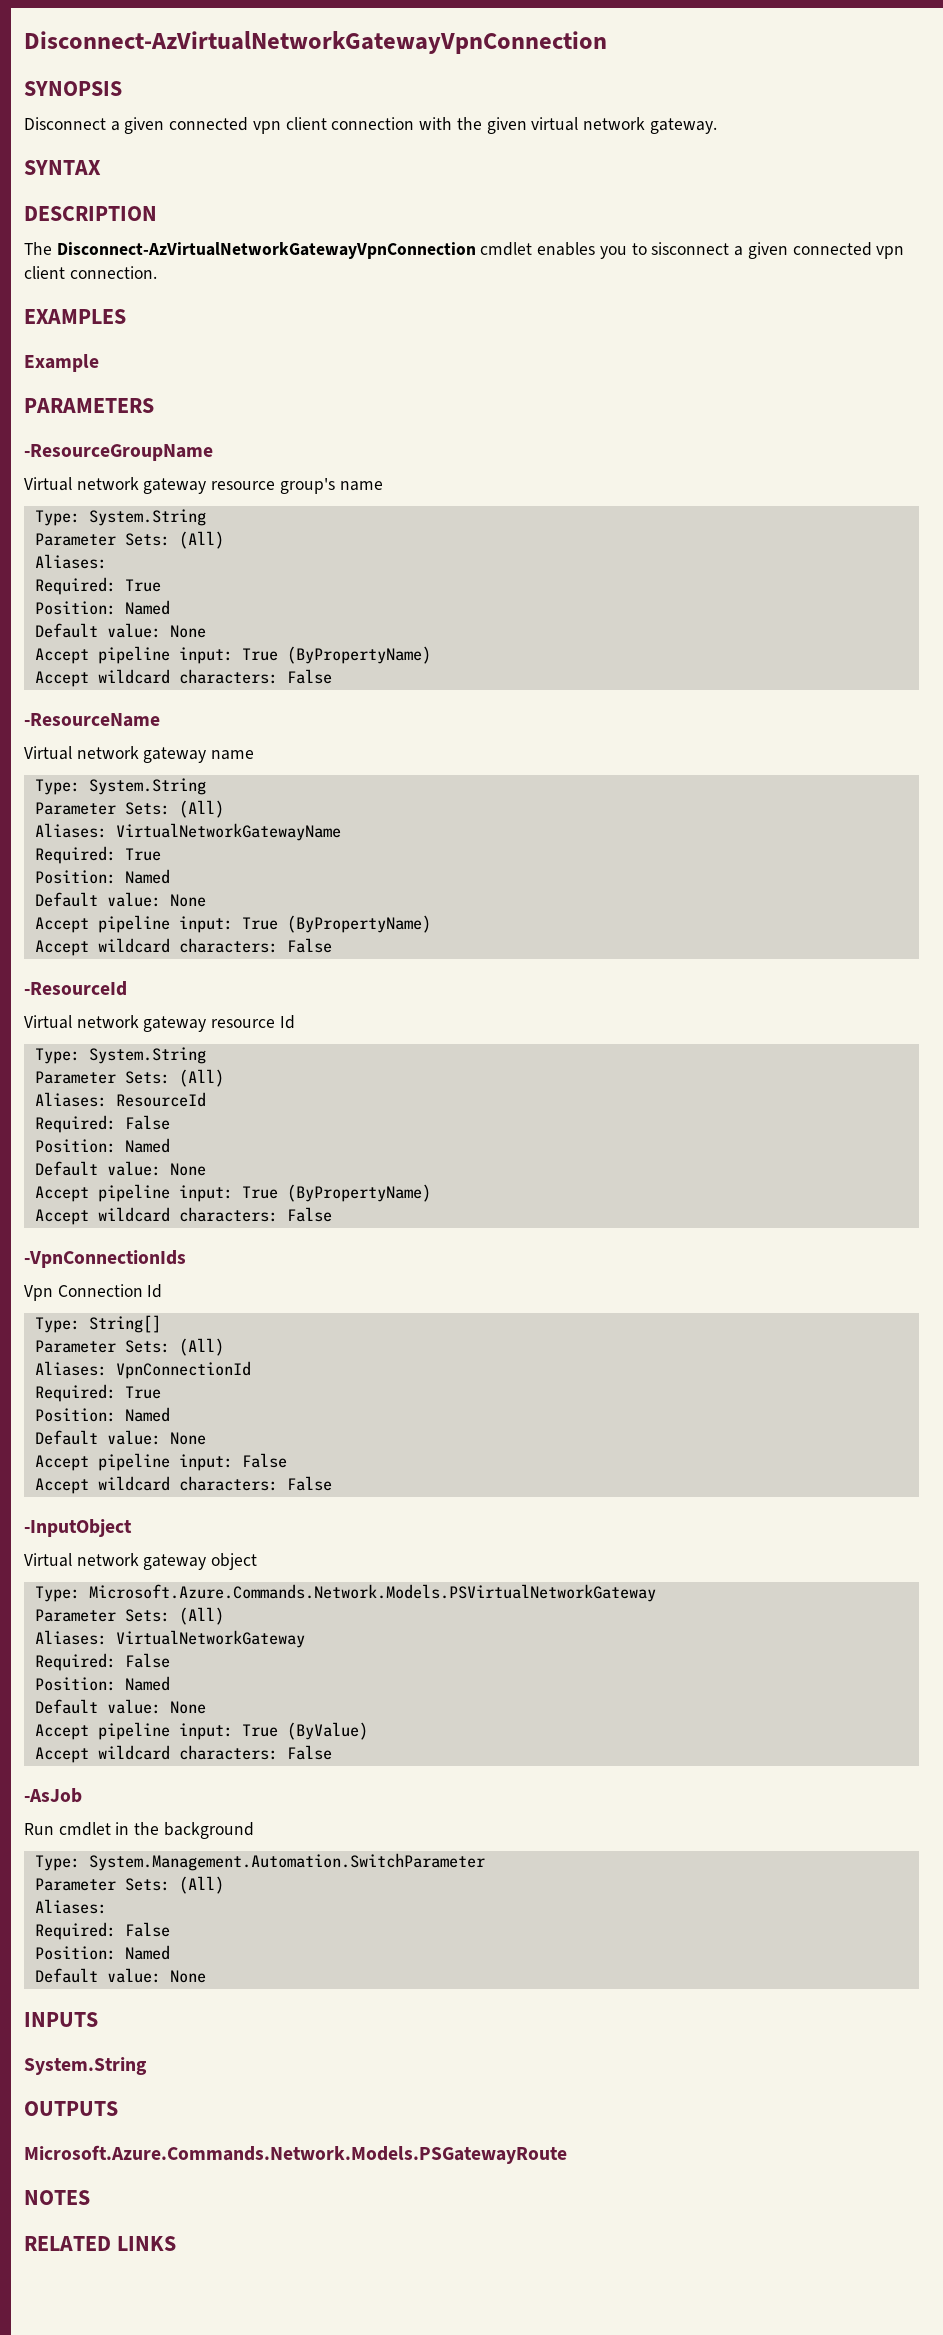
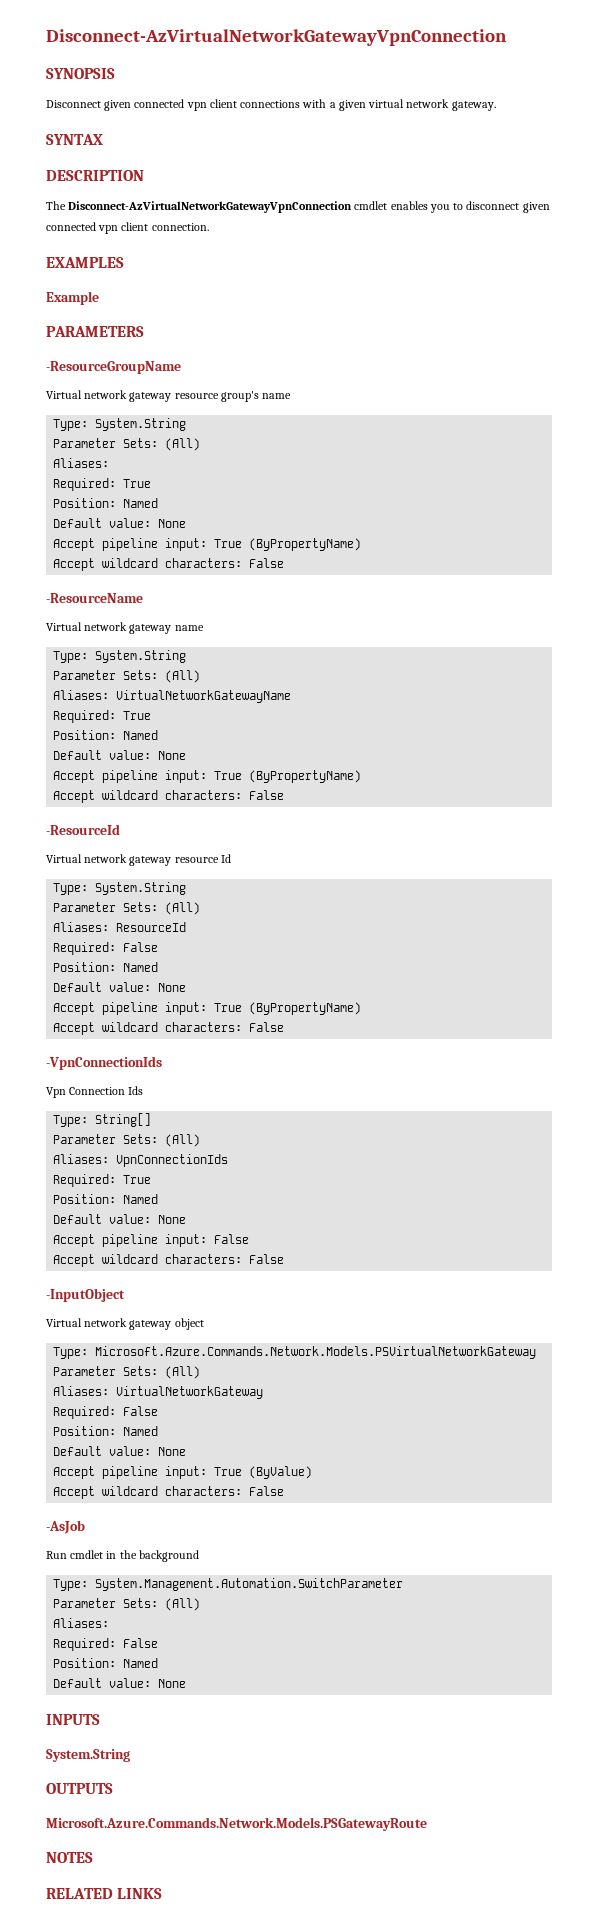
- Disconnect a given connected vpn client connection with the given virtual network gateway.
+ Disconnect given connected vpn client connections with a given virtual network gateway.
- The Disconnect-AzVirtualNetworkGatewayVpnConnection cmdlet enables you to sisconnect a given connected vpn client connection.
+ The Disconnect-AzVirtualNetworkGatewayVpnConnection cmdlet enables you to disconnect given connected vpn client connection.
- Vpn Connection Id
+ Vpn Connection Ids
- Aliases: VpnConnectionId
+ Aliases: VpnConnectionIds

